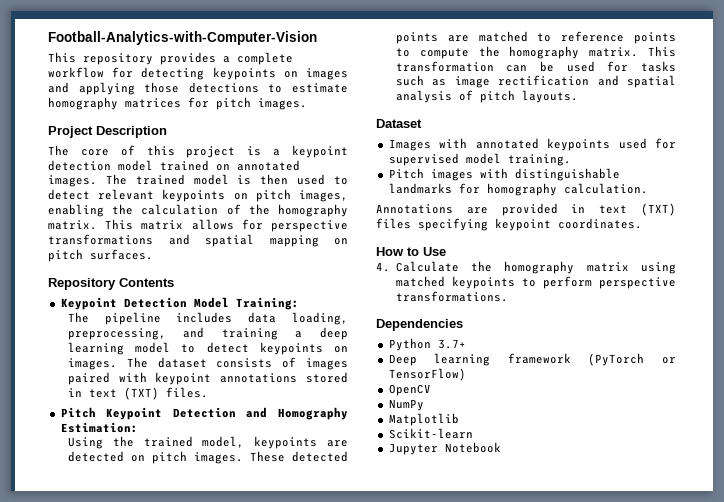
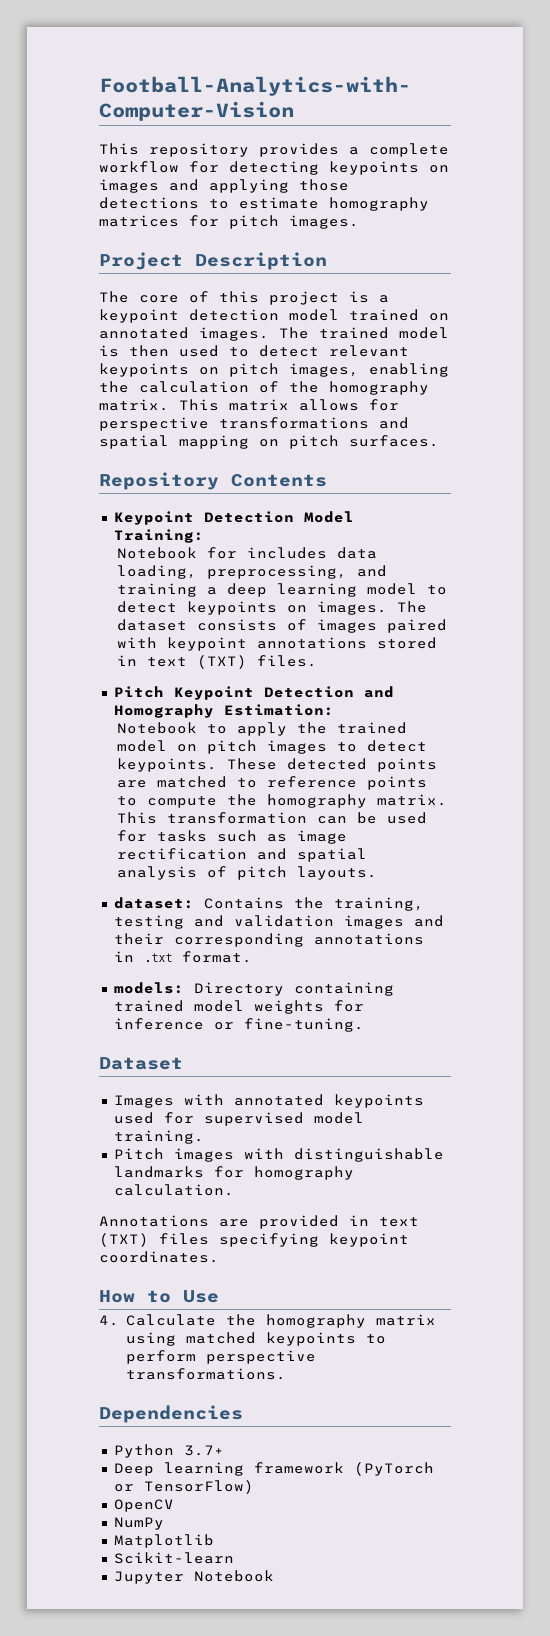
- The pipeline includes data loading, preprocessing, and training a deep learning model to detect keypoints on images.
+ Notebook for includes data loading, preprocessing, and training a deep learning model to detect keypoints on images.
- Using the trained model, keypoints are detected on pitch images.
+ Notebook to apply the trained model on pitch images to detect keypoints.
+ dataset: Contains the training, testing and validation images and their corresponding annotations in .txt format.
+ models: Directory containing trained model weights for inference or fine-tuning.

